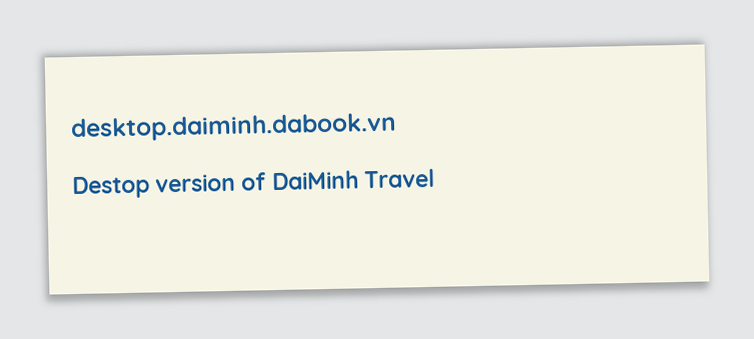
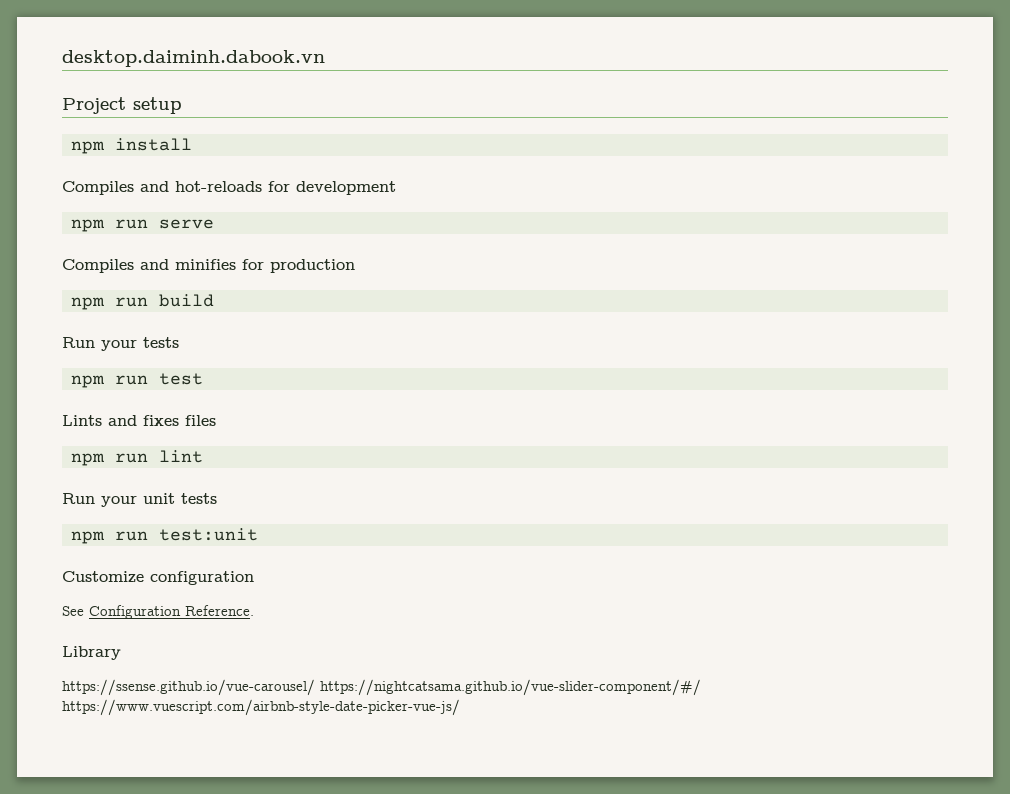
- Destop version of DaiMinh Travel
+ Project setup
+ npm install
+ Compiles and hot-reloads for development
+ npm run serve
+ Compiles and minifies for production
+ npm run build
+ Run your tests
+ npm run test
+ Lints and fixes files
+ npm run lint
+ Run your unit tests
+ npm run test:unit
+ Customize configuration
+ See Configuration Reference.
+ Library
+ https://ssense.github.io/vue-carousel/ https://nightcatsama.github.io/vue-slider-component/#/ https://www.vuescript.com/airbnb-style-date-picker-vue-js/

